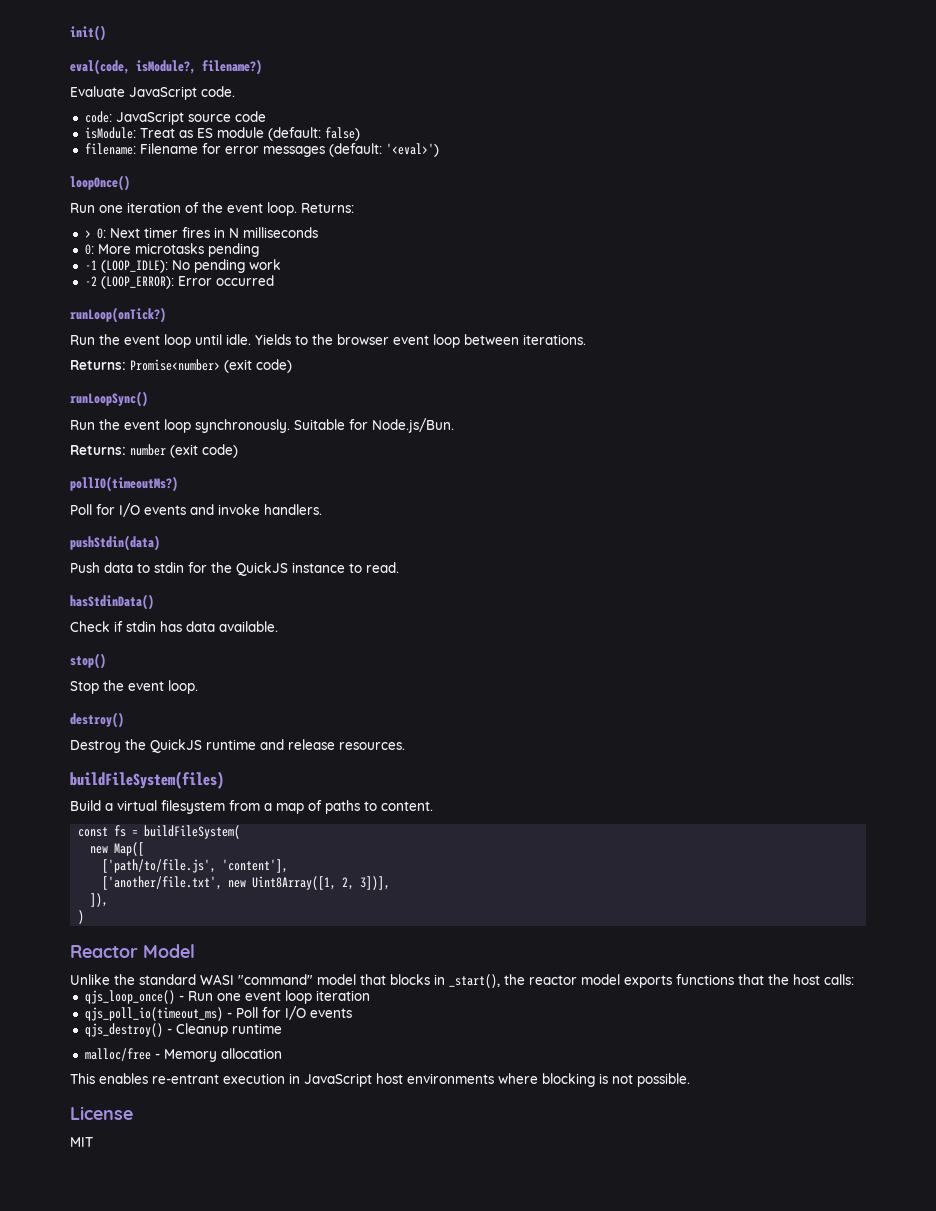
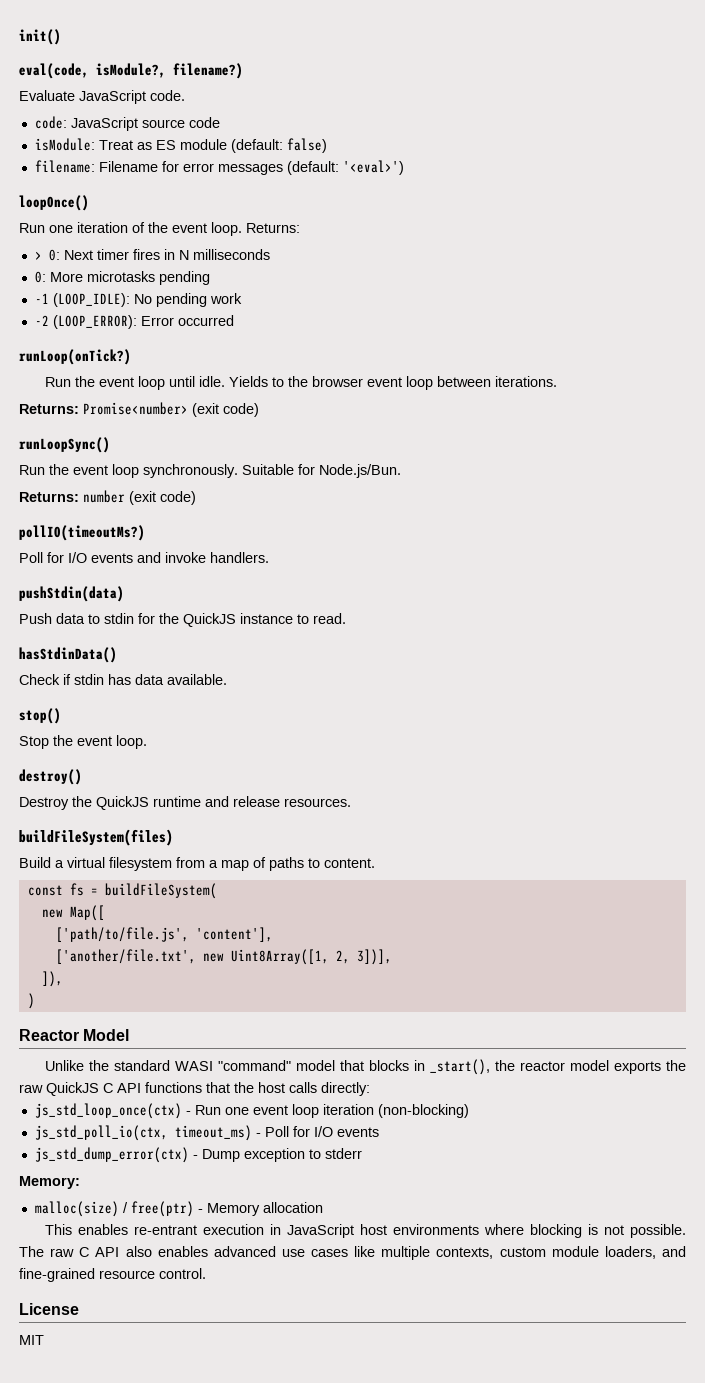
- Unlike the standard WASI "command" model that blocks in _start(), the reactor model exports functions that the host calls:
- qjs_loop_once() - Run one event loop iteration
- qjs_poll_io(timeout_ms) - Poll for I/O events
+ Unlike the standard WASI "command" model that blocks in _start(), the reactor model exports the raw QuickJS C API functions that the host calls directly:
+ js_std_loop_once(ctx) - Run one event loop iteration (non-blocking)
+ js_std_poll_io(ctx, timeout_ms) - Poll for I/O events
- qjs_destroy() - Cleanup runtime
- malloc/free - Memory allocation
+ js_std_dump_error(ctx) - Dump exception to stderr
+ Memory:
+ malloc(size) / free(ptr) - Memory allocation
+ The raw C API also enables advanced use cases like multiple contexts, custom module loaders, and fine-grained resource control.

